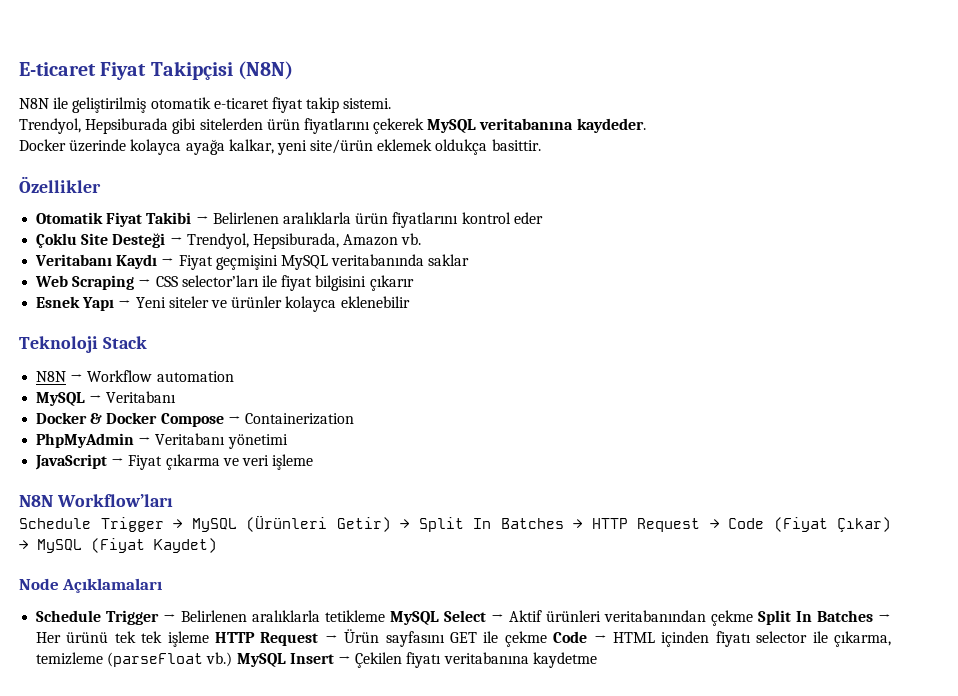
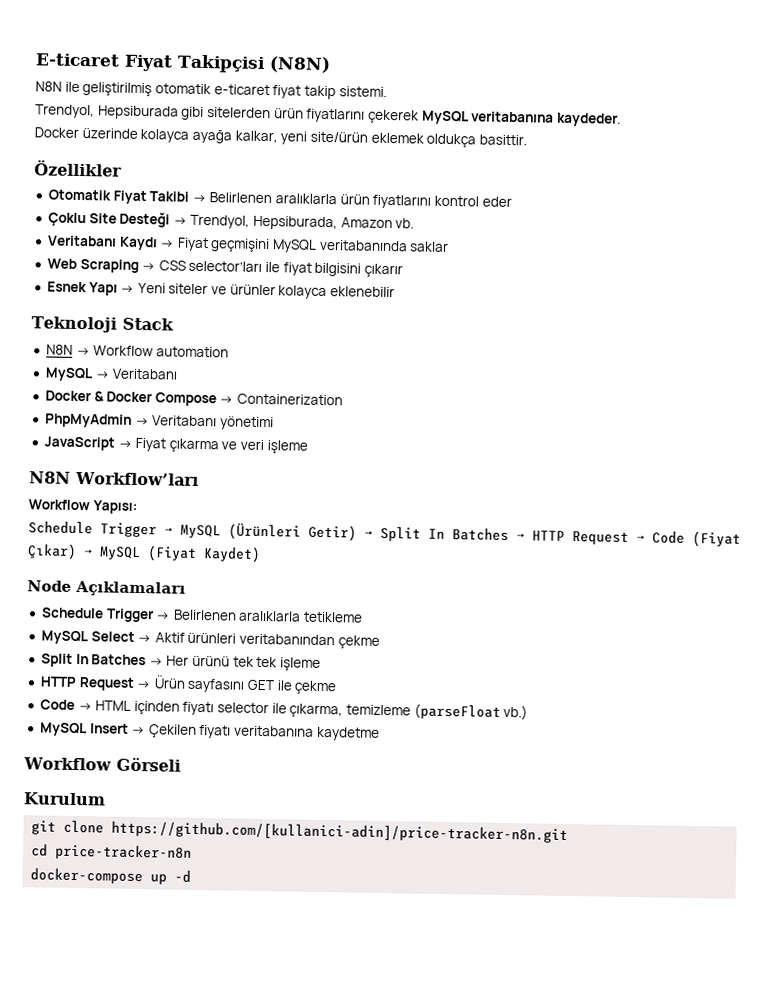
+ Workflow Yapısı:
- Schedule Trigger → Belirlenen aralıklarla tetikleme MySQL Select → Aktif ürünleri veritabanından çekme Split In Batches → Her ürünü tek tek işleme HTTP Request → Ürün sayfasını GET ile çekme Code → HTML içinden fiyatı selector ile çıkarma, temizleme (parseFloat vb.) MySQL Insert → Çekilen fiyatı veritabanına kaydetme
+ Schedule Trigger → Belirlenen aralıklarla tetikleme
+ MySQL Select → Aktif ürünleri veritabanından çekme
+ Split In Batches → Her ürünü tek tek işleme
+ HTTP Request → Ürün sayfasını GET ile çekme
+ Code → HTML içinden fiyatı selector ile çıkarma, temizleme (parseFloat vb.)
+ MySQL Insert → Çekilen fiyatı veritabanına kaydetme
+ Workflow Görseli
+ Kurulum
+ git clone https://github.com/[kullanici-adin]/price-tracker-n8n.git
+ cd price-tracker-n8n
+ docker-compose up -d

